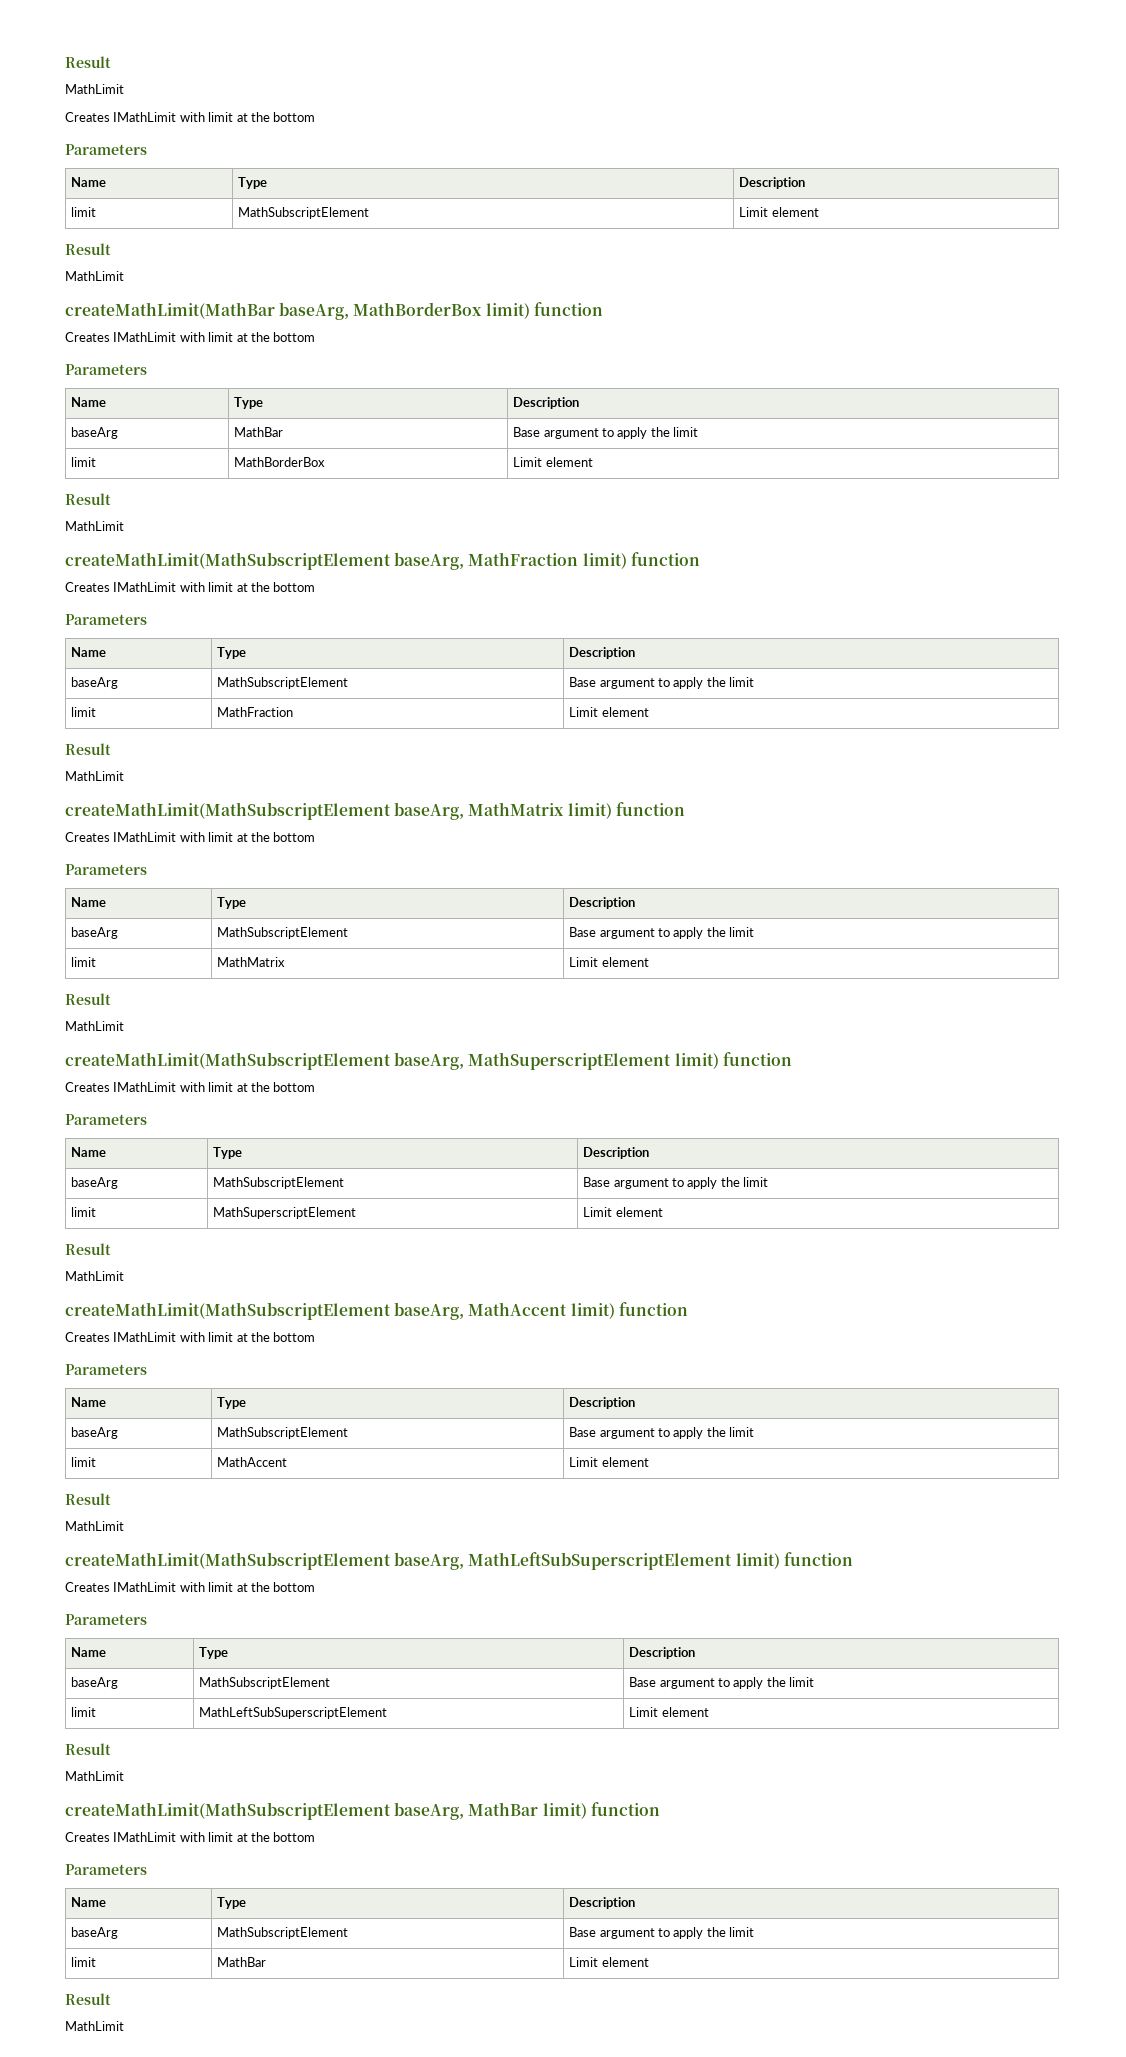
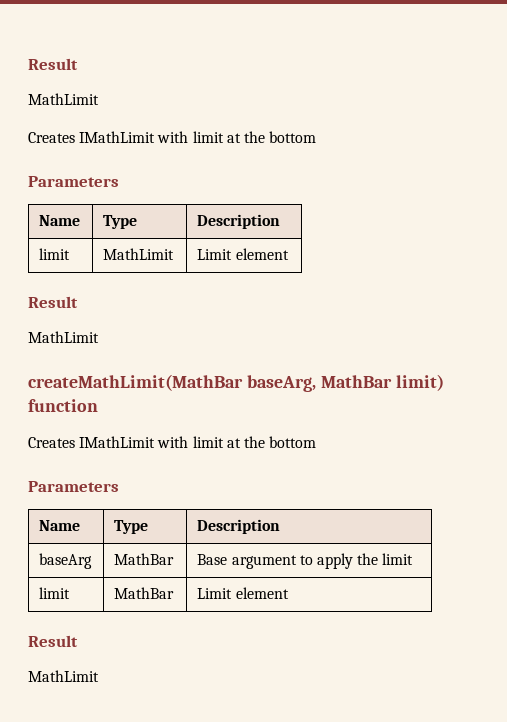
- limit | MathSubscriptElement | Limit element
+ limit | MathLimit | Limit element
- createMathLimit(MathBar baseArg, MathBorderBox limit) function
+ createMathLimit(MathBar baseArg, MathBar limit) function
- limit | MathBorderBox | Limit element
- Result
- MathLimit
- createMathLimit(MathSubscriptElement baseArg, MathFraction limit) function
- Creates IMathLimit with limit at the bottom
- Parameters
- Name | Type | Description
- baseArg | MathSubscriptElement | Base argument to apply the limit
- limit | MathFraction | Limit element
- Result
- MathLimit
- createMathLimit(MathSubscriptElement baseArg, MathMatrix limit) function
- Creates IMathLimit with limit at the bottom
- Parameters
- Name | Type | Description
- baseArg | MathSubscriptElement | Base argument to apply the limit
- limit | MathMatrix | Limit element
- Result
- MathLimit
- createMathLimit(MathSubscriptElement baseArg, MathSuperscriptElement limit) function
- Creates IMathLimit with limit at the bottom
- Parameters
- Name | Type | Description
- baseArg | MathSubscriptElement | Base argument to apply the limit
- limit | MathSuperscriptElement | Limit element
- Result
- MathLimit
- createMathLimit(MathSubscriptElement baseArg, MathAccent limit) function
- Creates IMathLimit with limit at the bottom
- Parameters
- Name | Type | Description
- baseArg | MathSubscriptElement | Base argument to apply the limit
- limit | MathAccent | Limit element
- Result
- MathLimit
- createMathLimit(MathSubscriptElement baseArg, MathLeftSubSuperscriptElement limit) function
- Creates IMathLimit with limit at the bottom
- Parameters
- Name | Type | Description
- baseArg | MathSubscriptElement | Base argument to apply the limit
- limit | MathLeftSubSuperscriptElement | Limit element
- Result
- MathLimit
- createMathLimit(MathSubscriptElement baseArg, MathBar limit) function
- Creates IMathLimit with limit at the bottom
- Parameters
- Name | Type | Description
- baseArg | MathSubscriptElement | Base argument to apply the limit

